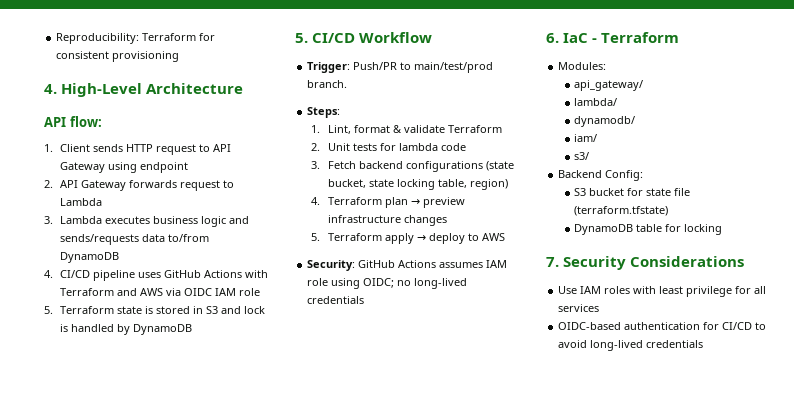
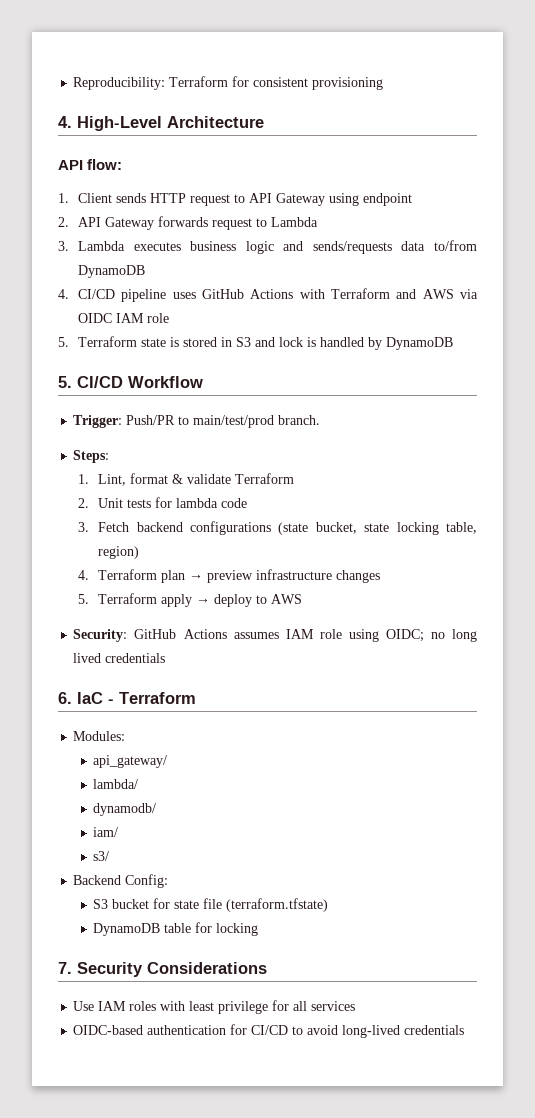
- Security: GitHub Actions assumes IAM role using OIDC; no long-lived credentials
+ Security: GitHub Actions assumes IAM role using OIDC; no long lived credentials

